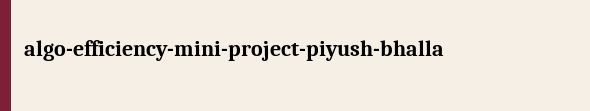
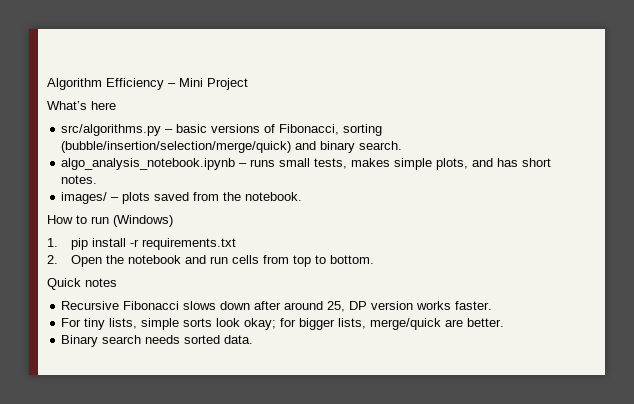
- algo-efficiency-mini-project-piyush-bhalla
+ Algorithm Efficiency – Mini Project
+ What’s here
+ src/algorithms.py – basic versions of Fibonacci, sorting (bubble/insertion/selection/merge/quick) and binary search.
+ algo_analysis_notebook.ipynb – runs small tests, makes simple plots, and has short notes.
+ images/ – plots saved from the notebook.
+ How to run (Windows)
+ 1. pip install -r requirements.txt
+ 2. Open the notebook and run cells from top to bottom.
+ Quick notes
+ Recursive Fibonacci slows down after around 25, DP version works faster.
+ For tiny lists, simple sorts look okay; for bigger lists, merge/quick are better.
+ Binary search needs sorted data.

